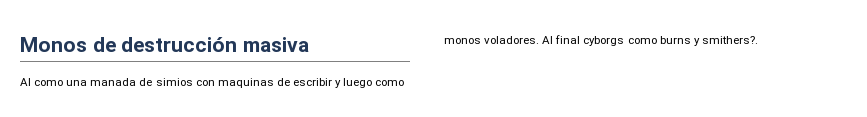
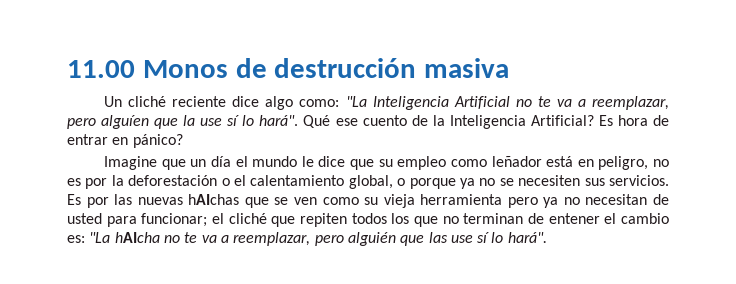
- Monos de destrucción masiva
+ 11.00 Monos de destrucción masiva
- AI como una manada de simios con maquinas de escribir y luego como monos voladores. Al final cyborgs como burns y smithers?.
+ Un cliché reciente dice algo como: "La Inteligencia Artificial no te va a reemplazar, pero alguíen que la use sí lo hará". Qué ese cuento de la Inteligencia Artificial? Es hora de entrar en pánico?
+ Imagine que un día el mundo le dice que su empleo como leñador está en peligro, no es por la deforestación o el calentamiento global, o porque ya no se necesiten sus servicios. Es por las nuevas hAIchas que se ven como su vieja herramienta pero ya no necesitan de usted para funcionar; el cliché que repiten todos los que no terminan de entener el cambio es: "La hAIcha no te va a reemplazar, pero alguién que las use sí lo hará".

